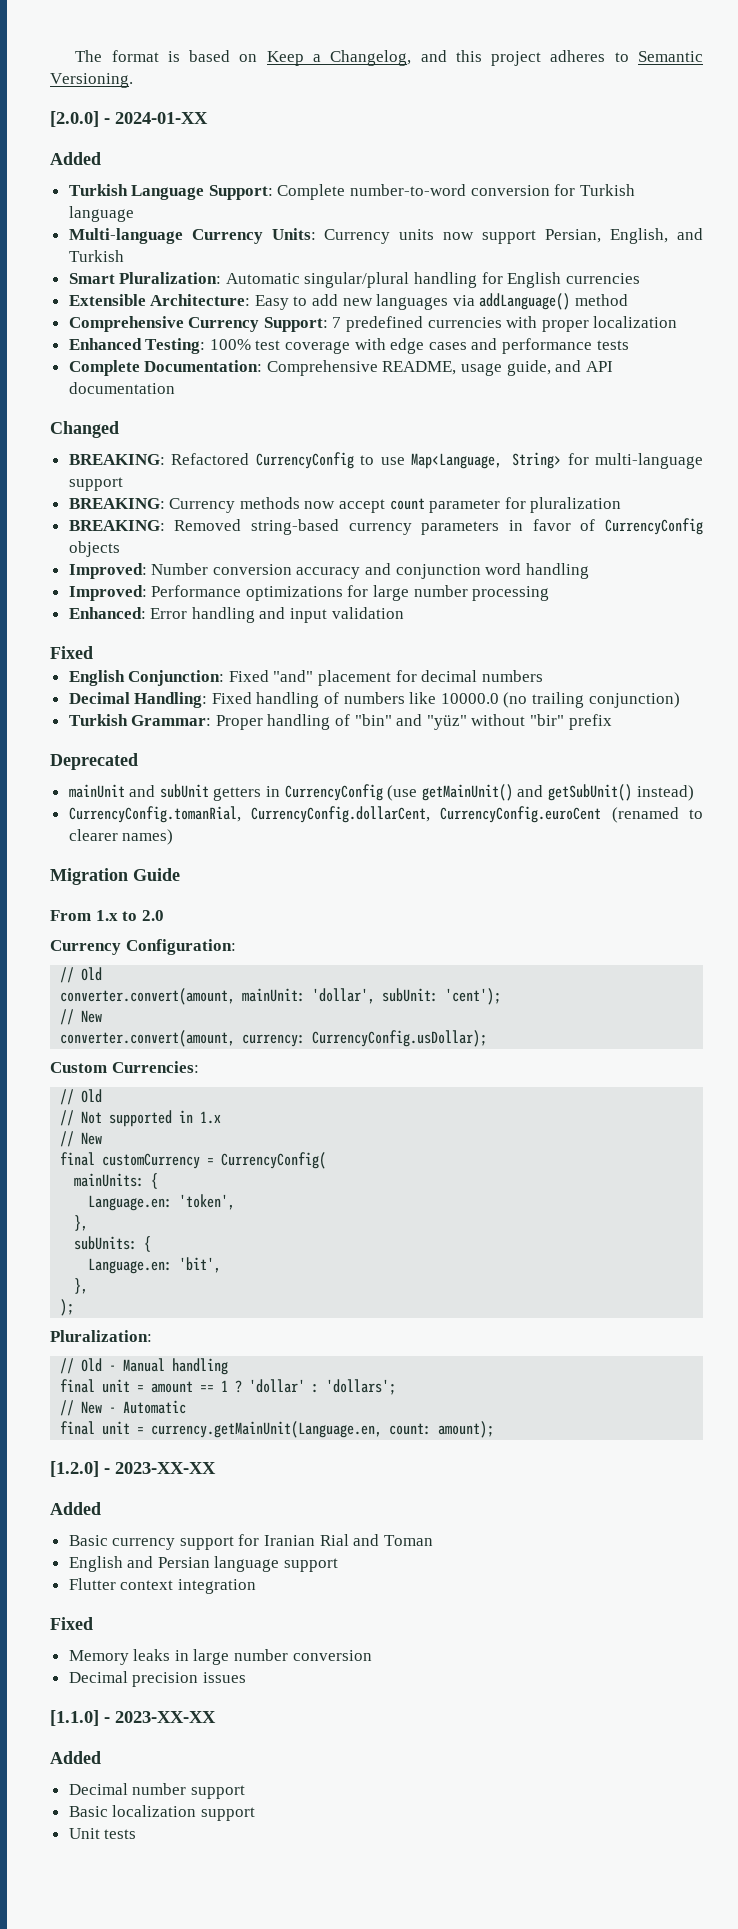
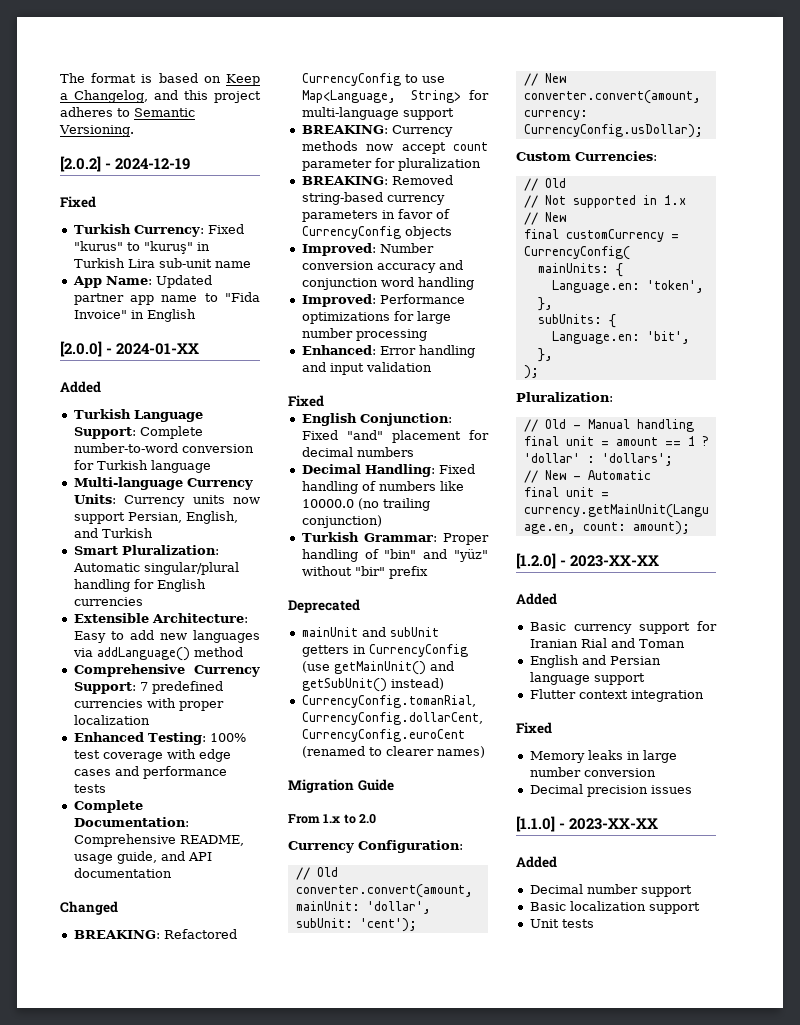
+ [2.0.2] - 2024-12-19
+ Fixed
+ Turkish Currency: Fixed "kurus" to "kuruş" in Turkish Lira sub-unit name
+ App Name: Updated partner app name to "Fida Invoice" in English

